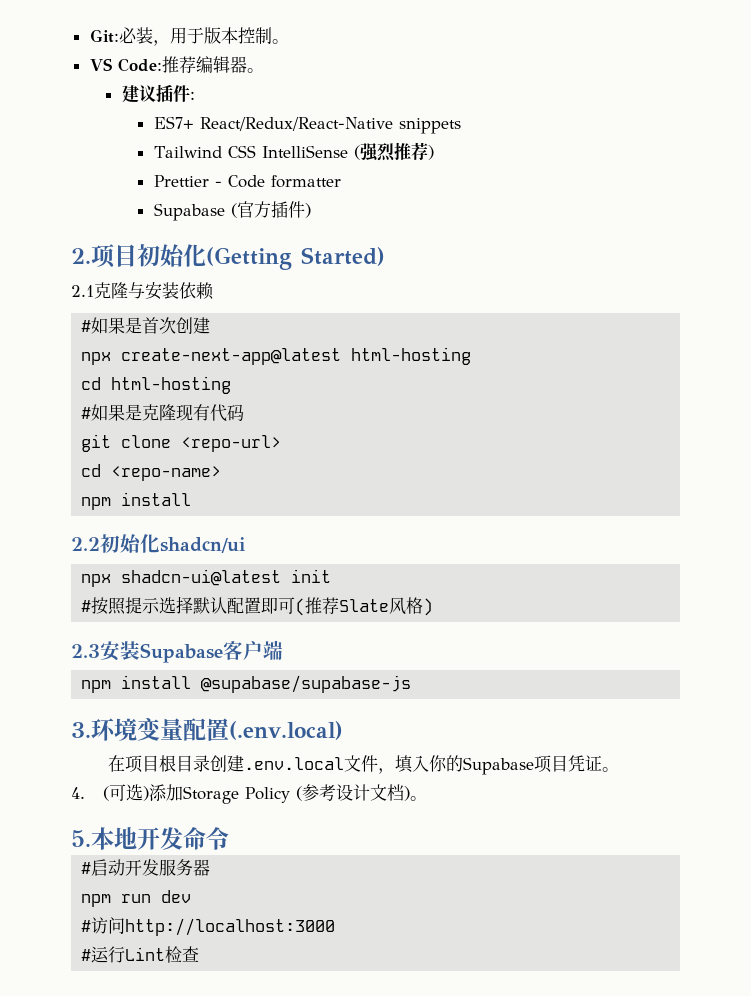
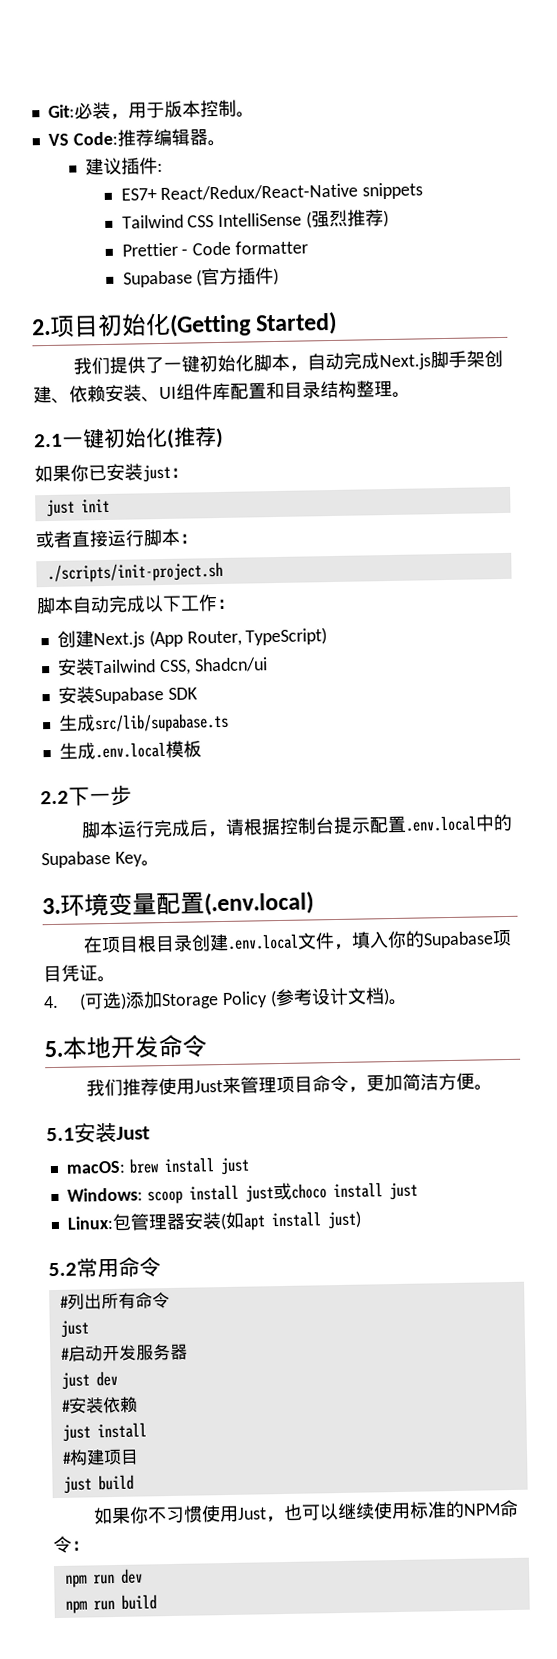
- 2.1克隆与安装依赖
- #如果是首次创建
- npx create-next-app@latest html-hosting
- cd html-hosting
- #如果是克隆现有代码
- git clone <repo-url>
- cd <repo-name>
- npm install
- 2.2初始化shadcn/ui
- npx shadcn-ui@latest init
- #按照提示选择默认配置即可(推荐Slate风格)
- 2.3安装Supabase客户端
- npm install @supabase/supabase-js
+ 我们提供了一键初始化脚本，自动完成Next.js脚手架创建、依赖安装、UI组件库配置和目录结构整理。
+ 2.1一键初始化(推荐)
+ 如果你已安装just：
+ just init
+ 或者直接运行脚本：
+ ./scripts/init-project.sh
+ 脚本自动完成以下工作：
+ 创建Next.js (App Router, TypeScript)
+ 安装Tailwind CSS, Shadcn/ui
+ 安装Supabase SDK
+ 生成src/lib/supabase.ts
+ 生成.env.local模板
+ 2.2下一步
+ 脚本运行完成后，请根据控制台提示配置.env.local中的Supabase Key。
+ 我们推荐使用Just来管理项目命令，更加简洁方便。
+ 5.1安装Just
+ macOS: brew install just
+ Windows: scoop install just或choco install just
+ Linux:包管理器安装(如apt install just)
+ 5.2常用命令
+ #列出所有命令
+ just
+ just dev
+ #安装依赖
+ just install
+ #构建项目
+ just build
+ 如果你不习惯使用Just，也可以继续使用标准的NPM命令：
  npm run dev
- #访问http://localhost:3000
- #运行Lint检查
+ npm run build

